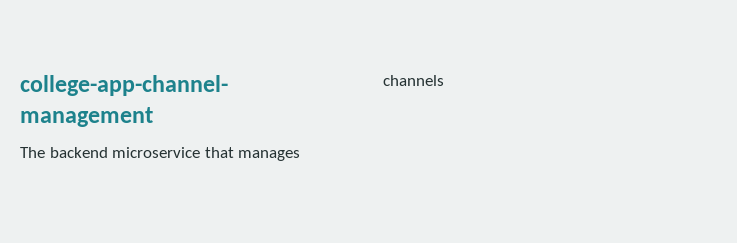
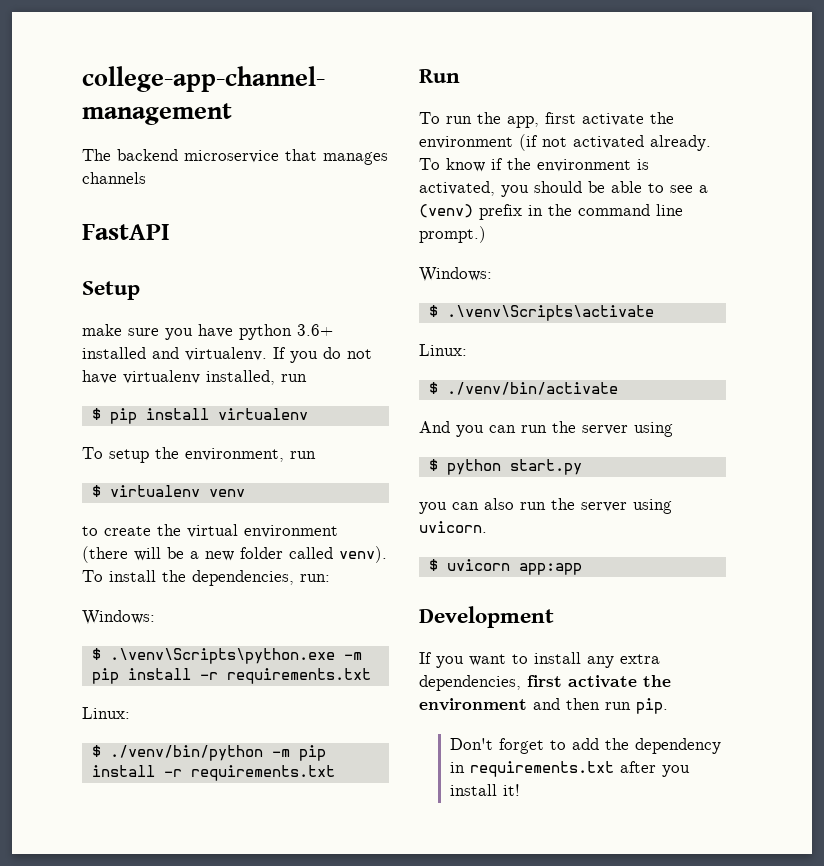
+ FastAPI
+ Setup
+ make sure you have python 3.6+ installed and virtualenv. If you do not have virtualenv installed, run
+ $ pip install virtualenv
+ To setup the environment, run
+ $ virtualenv venv
+ to create the virtual environment (there will be a new folder called venv). To install the dependencies, run:
+ Windows:
+ $ .\venv\Scripts\python.exe -m pip install -r requirements.txt
+ Linux:
+ $ ./venv/bin/python -m pip install -r requirements.txt
+ Run
+ To run the app, first activate the environment (if not activated already. To know if the environment is activated, you should be able to see a (venv) prefix in the command line prompt.)
+ Windows:
+ $ .\venv\Scripts\activate
+ Linux:
+ $ ./venv/bin/activate
+ And you can run the server using
+ $ python start.py
+ you can also run the server using uvicorn.
+ $ uvicorn app:app
+ Development
+ If you want to install any extra dependencies, first activate the environment and then run pip.
+ Don't forget to add the dependency in requirements.txt after you install it!

